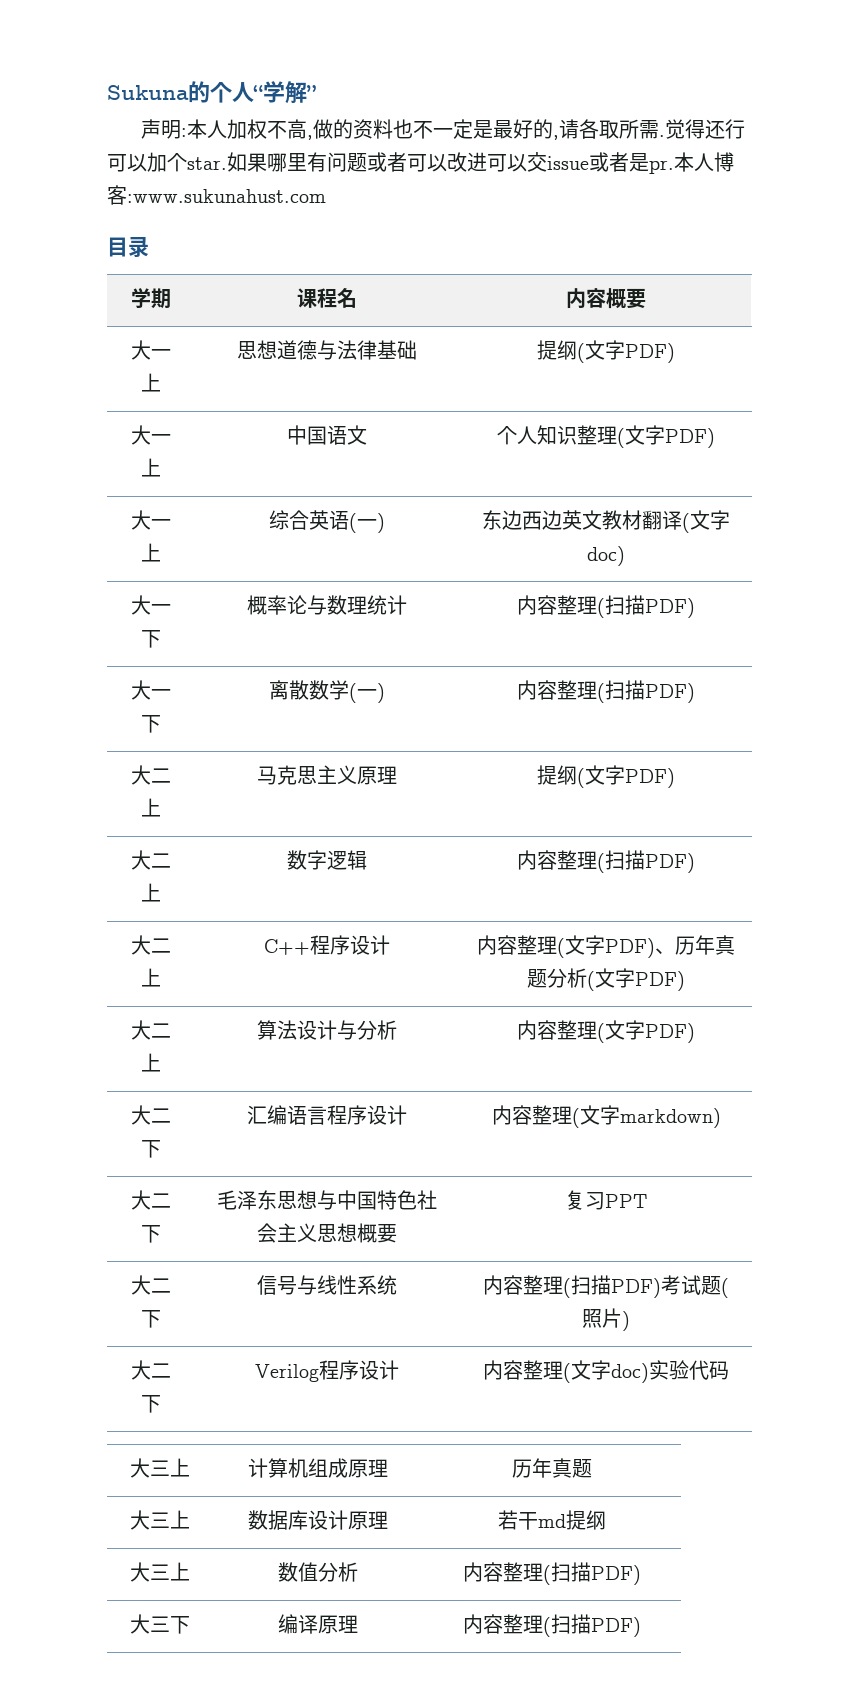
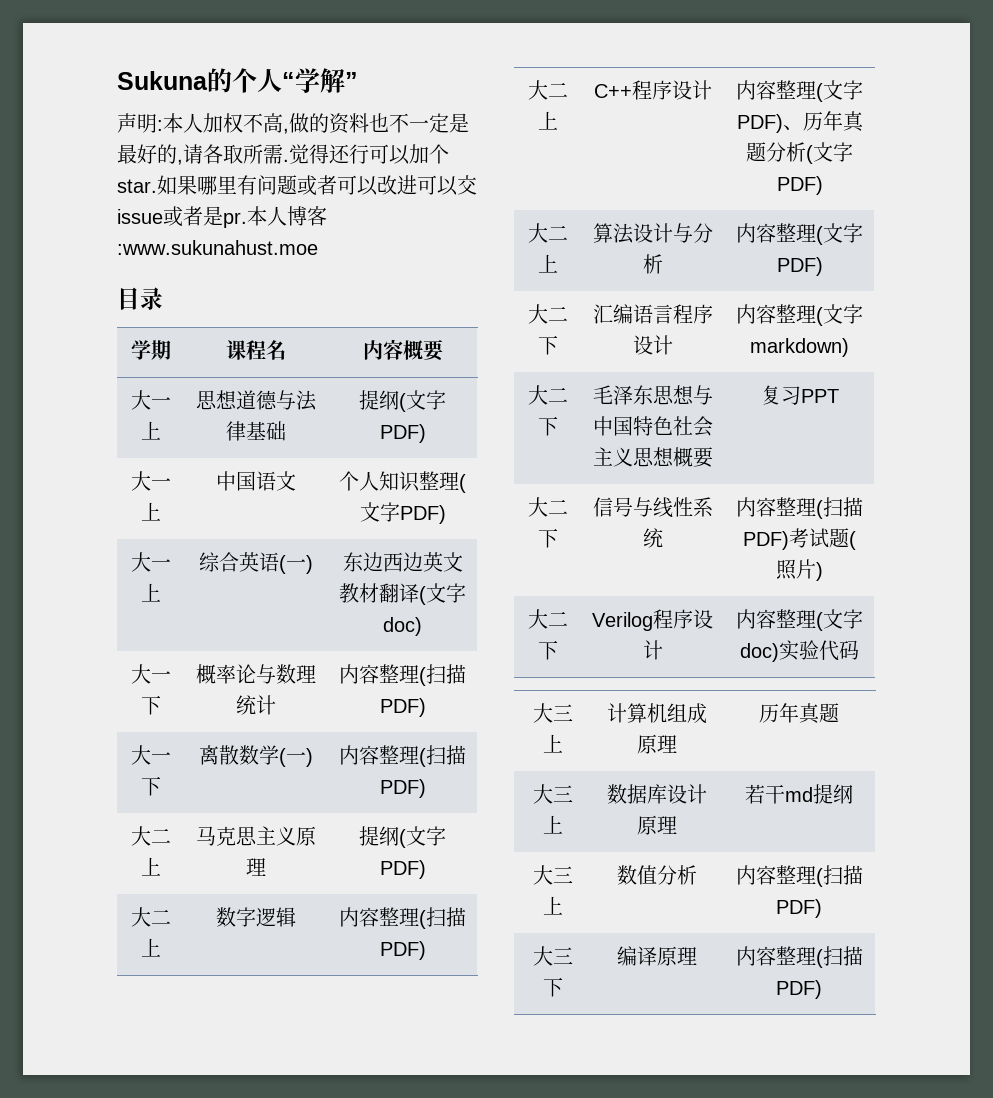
- 本人博客:www.sukunahust.com
+ 本人博客:www.sukunahust.moe

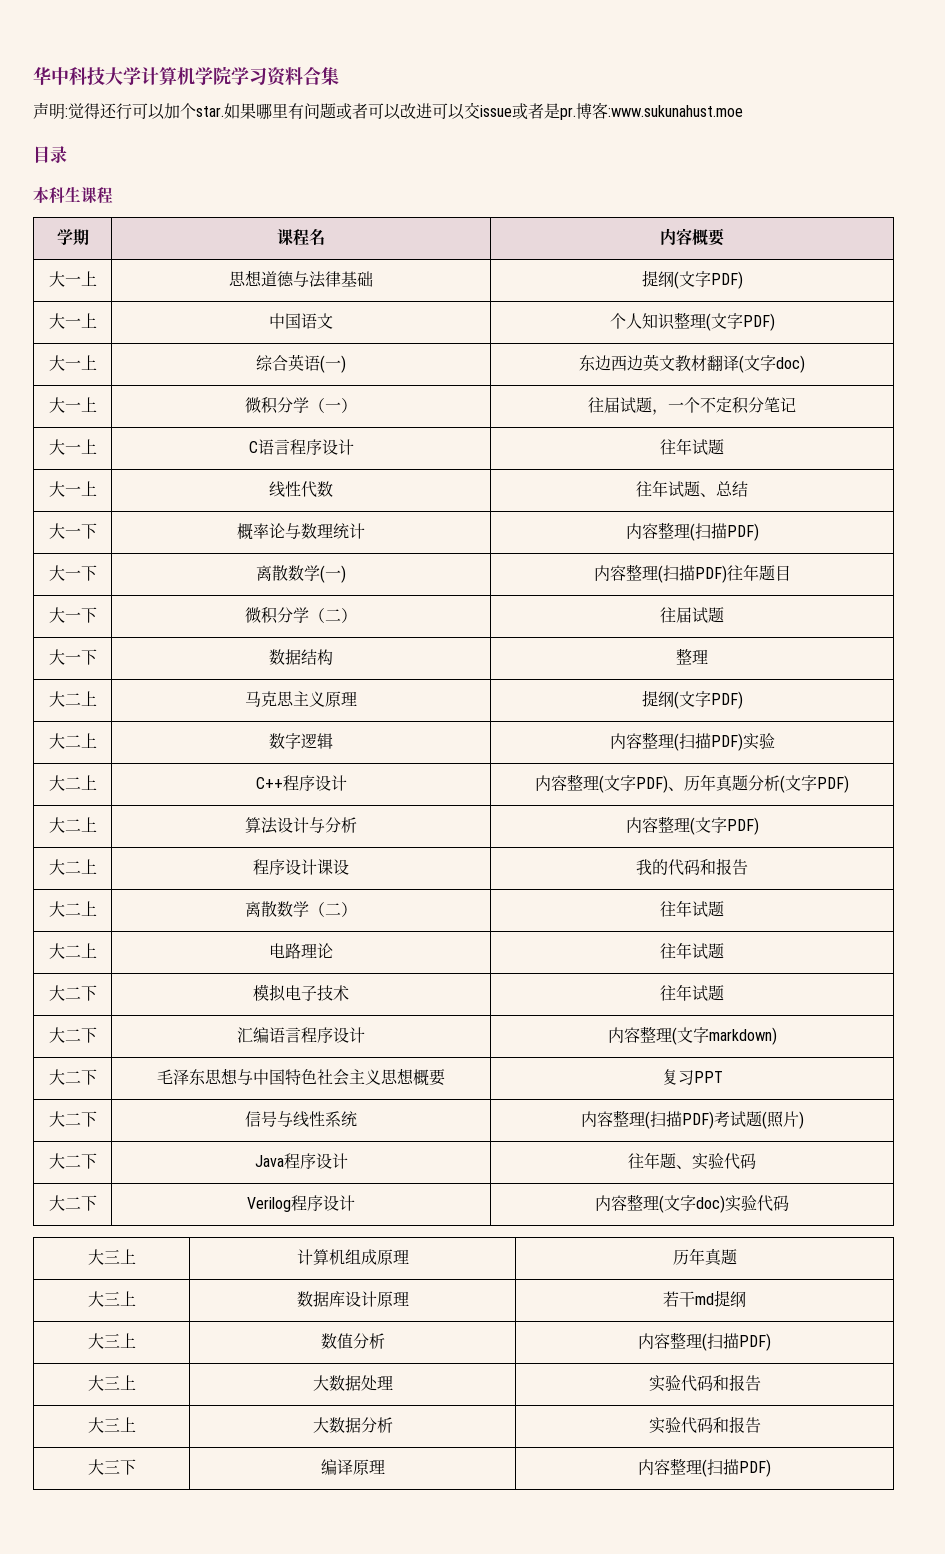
- Sukuna的个人“学解”
- 声明:本人加权不高,做的资料也不一定是最好的,请各取所需.觉得还行可以加个star.
+ 华中科技大学计算机学院学习资料合集
+ 声明:觉得还行可以加个star.
- 本人博客:www.sukunahust.moe
+ 博客:www.sukunahust.moe
+ 本科生课程
+ 大一上 | 微积分学（一） | 往届试题，一个不定积分笔记
+ 大一上 | C语言程序设计 | 往年试题
+ 大一上 | 线性代数 | 往年试题、总结
- 大一下 | 离散数学(一) | 内容整理(扫描PDF)
+ 大一下 | 离散数学(一) | 内容整理(扫描PDF)往年题目
+ 大一下 | 微积分学（二） | 往届试题
+ 大一下 | 数据结构 | 整理
- 大二上 | 数字逻辑 | 内容整理(扫描PDF)
+ 大二上 | 数字逻辑 | 内容整理(扫描PDF)实验
+ 大二上 | 程序设计课设 | 我的代码和报告
+ 大二上 | 离散数学（二） | 往年试题
+ 大二上 | 电路理论 | 往年试题
+ 大二下 | 模拟电子技术 | 往年试题
+ 大二下 | Java程序设计 | 往年题、实验代码
+ 大三上 | 大数据处理 | 实验代码和报告
+ 大三上 | 大数据分析 | 实验代码和报告

